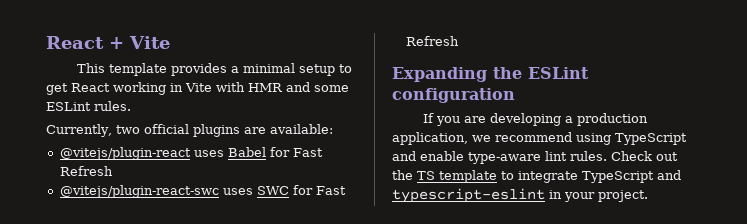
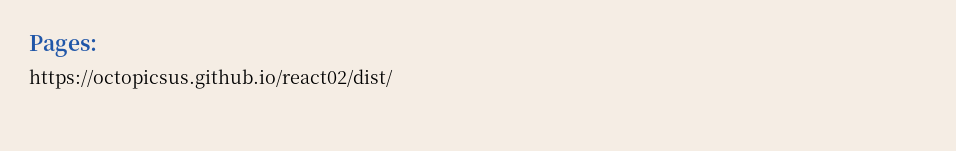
- React + Vite
- This template provides a minimal setup to get React working in Vite with HMR and some ESLint rules.
- Currently, two official plugins are available:
- @vitejs/plugin-react uses Babel for Fast Refresh
- @vitejs/plugin-react-swc uses SWC for Fast Refresh
- Expanding the ESLint configuration
- If you are developing a production application, we recommend using TypeScript and enable type-aware lint rules. Check out the TS template to integrate TypeScript and typescript-eslint in your project.
+ Pages:
+ https://octopicsus.github.io/react02/dist/

